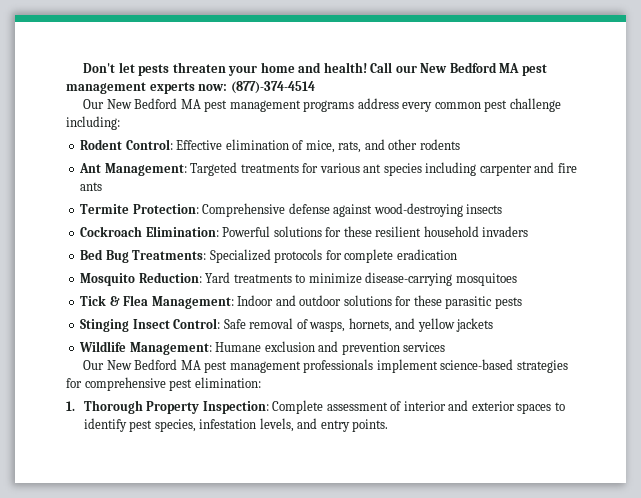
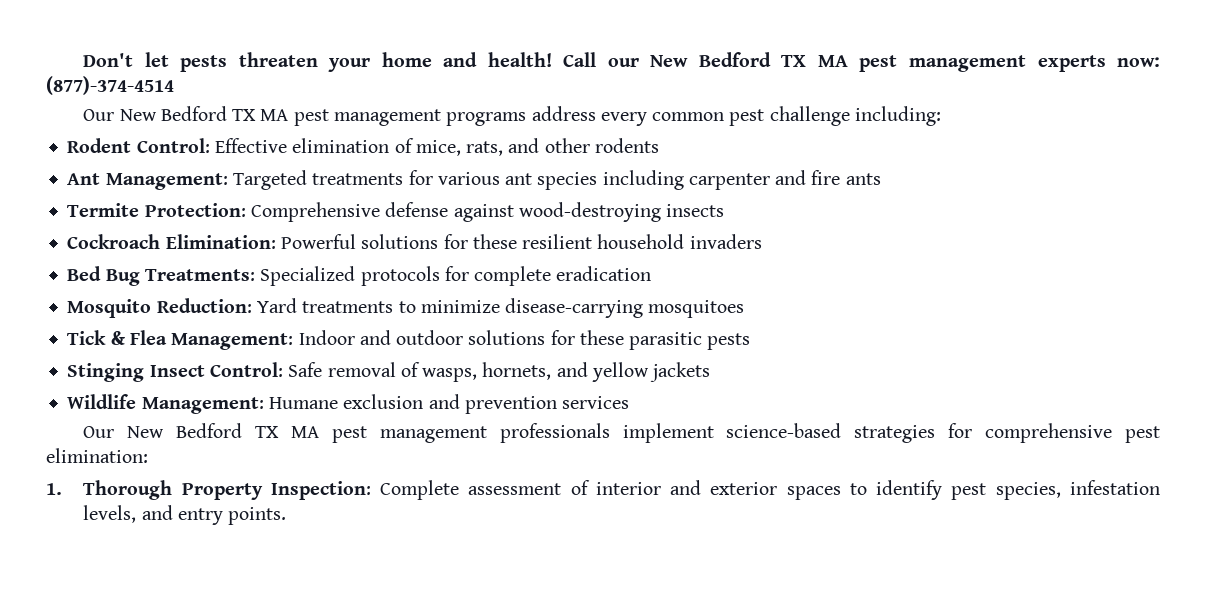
- Call our New Bedford MA pest management experts now: (877)-374-4514
+ Call our New Bedford TX MA pest management experts now: (877)-374-4514
- Our New Bedford MA pest management programs address every common pest challenge including:
+ Our New Bedford TX MA pest management programs address every common pest challenge including:
- Our New Bedford MA pest management professionals implement science-based strategies for comprehensive pest elimination:
+ Our New Bedford TX MA pest management professionals implement science-based strategies for comprehensive pest elimination:

